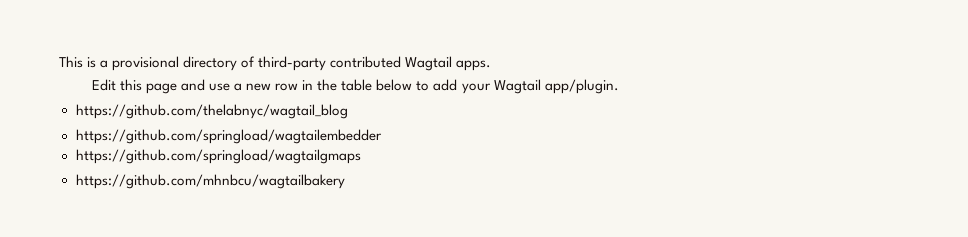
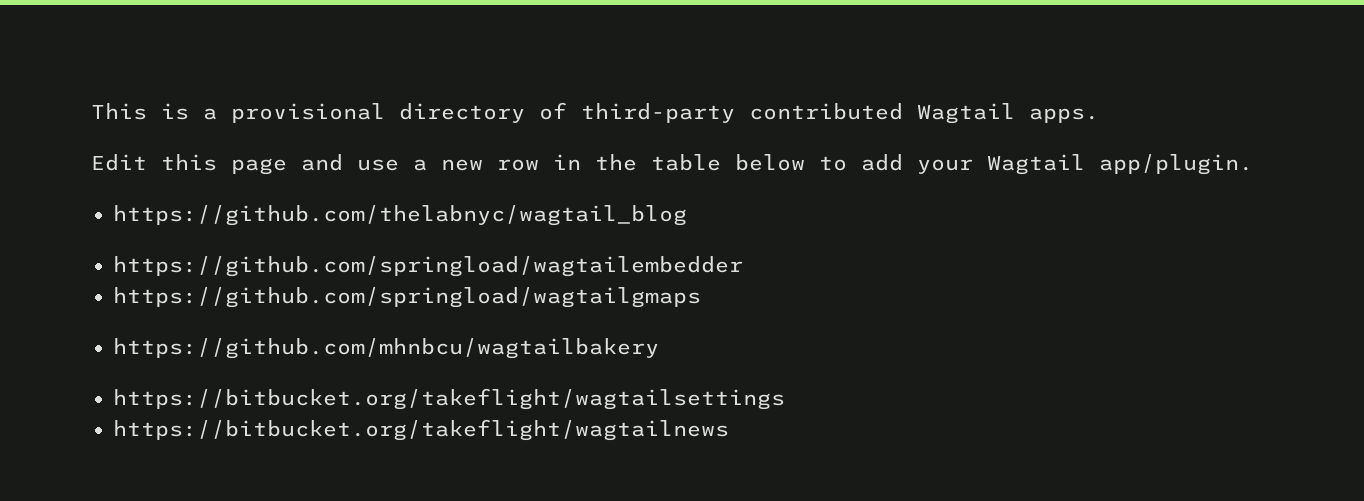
+ https://bitbucket.org/takeflight/wagtailsettings
+ https://bitbucket.org/takeflight/wagtailnews

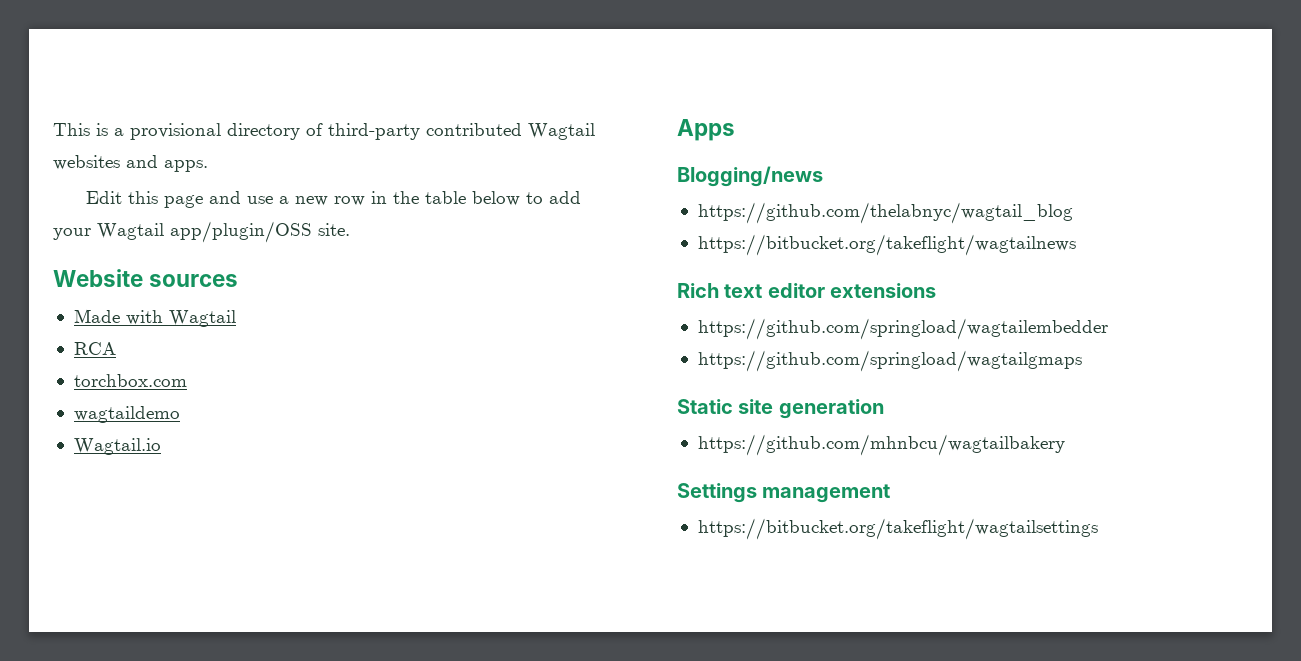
- This is a provisional directory of third-party contributed Wagtail apps.
+ This is a provisional directory of third-party contributed Wagtail websites and apps.
- Edit this page and use a new row in the table below to add your Wagtail app/plugin.
+ Edit this page and use a new row in the table below to add your Wagtail app/plugin/OSS site.
+ Website sources
+ Made with Wagtail
+ RCA
+ torchbox.com
+ wagtaildemo
+ Wagtail.io
+ Apps
+ Blogging/news
  https://github.com/thelabnyc/wagtail_blog
+ https://bitbucket.org/takeflight/wagtailnews
+ Rich text editor extensions
+ Static site generation
+ Settings management
- https://bitbucket.org/takeflight/wagtailnews

